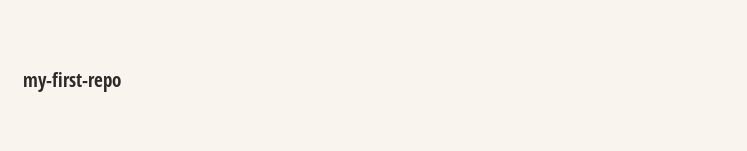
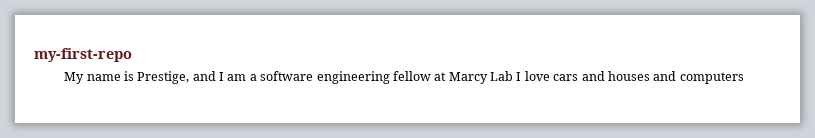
+ My name is Prestige, and I am a software engineering fellow at Marcy Lab I love cars and houses and computers

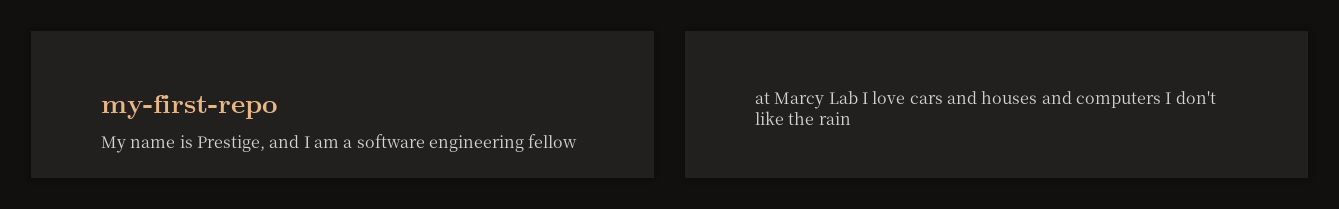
- My name is Prestige, and I am a software engineering fellow at Marcy Lab I love cars and houses and computers
+ My name is Prestige, and I am a software engineering fellow at Marcy Lab I love cars and houses and computers I don't like the rain

